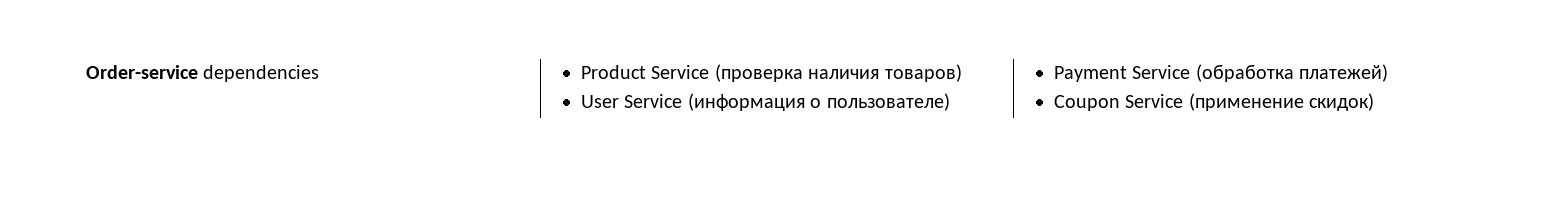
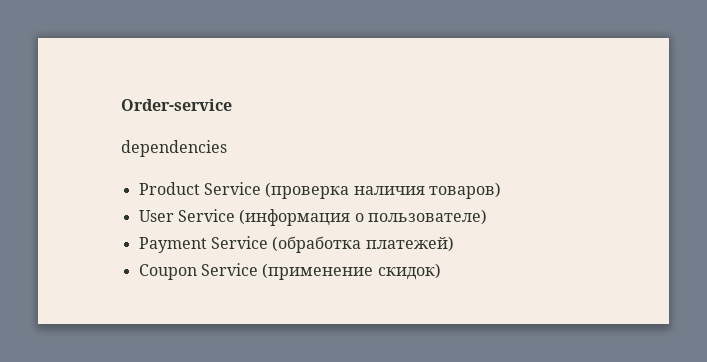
- Order-service dependencies
+ Order-service
+ dependencies

